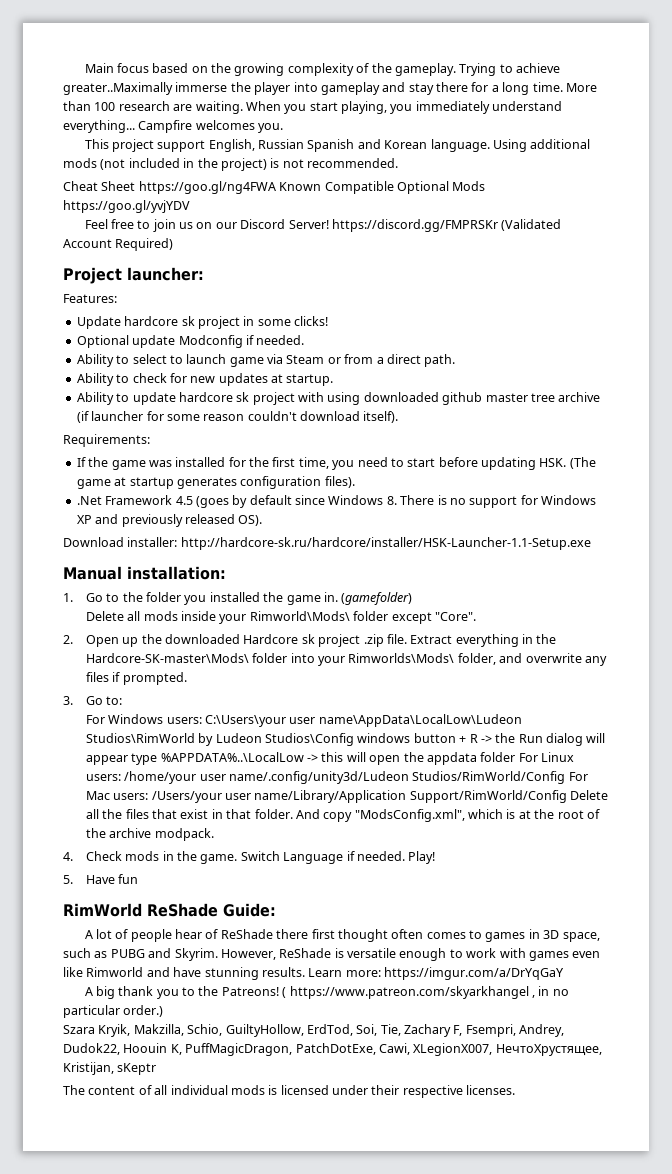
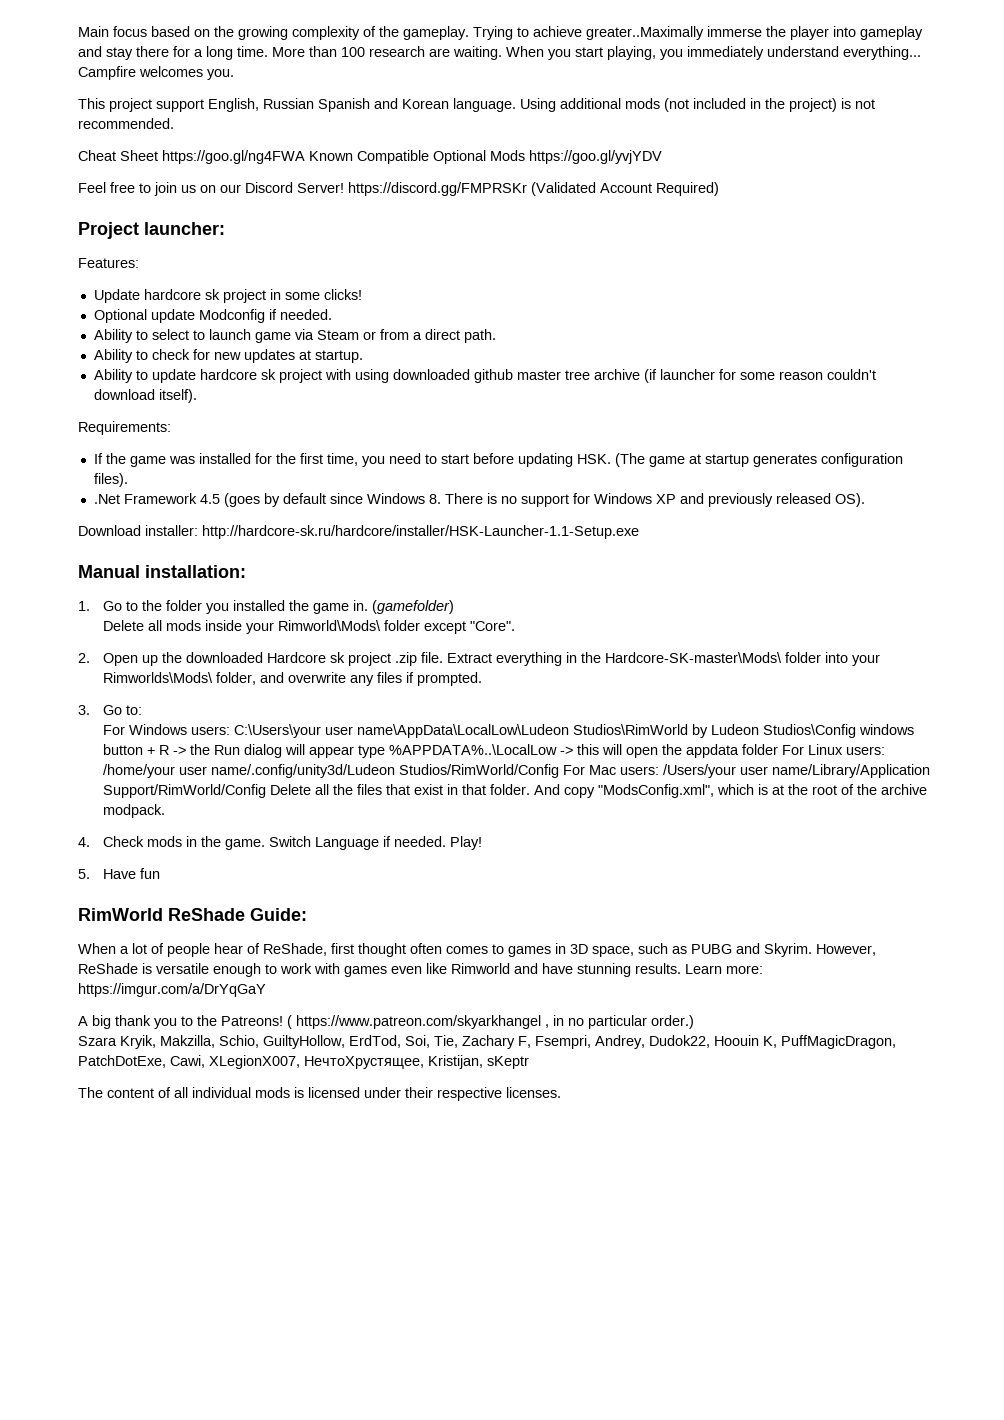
- A lot of people hear of ReShade there first thought often comes to games in 3D space, such as PUBG and Skyrim.
+ When a lot of people hear of ReShade, first thought often comes to games in 3D space, such as PUBG and Skyrim.

